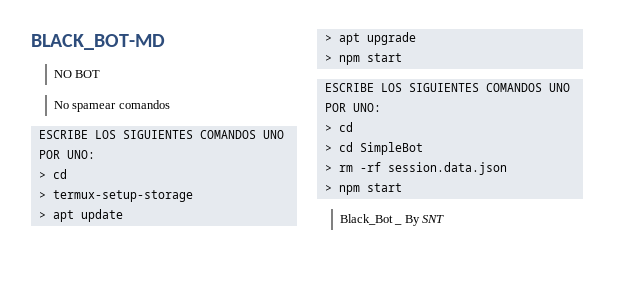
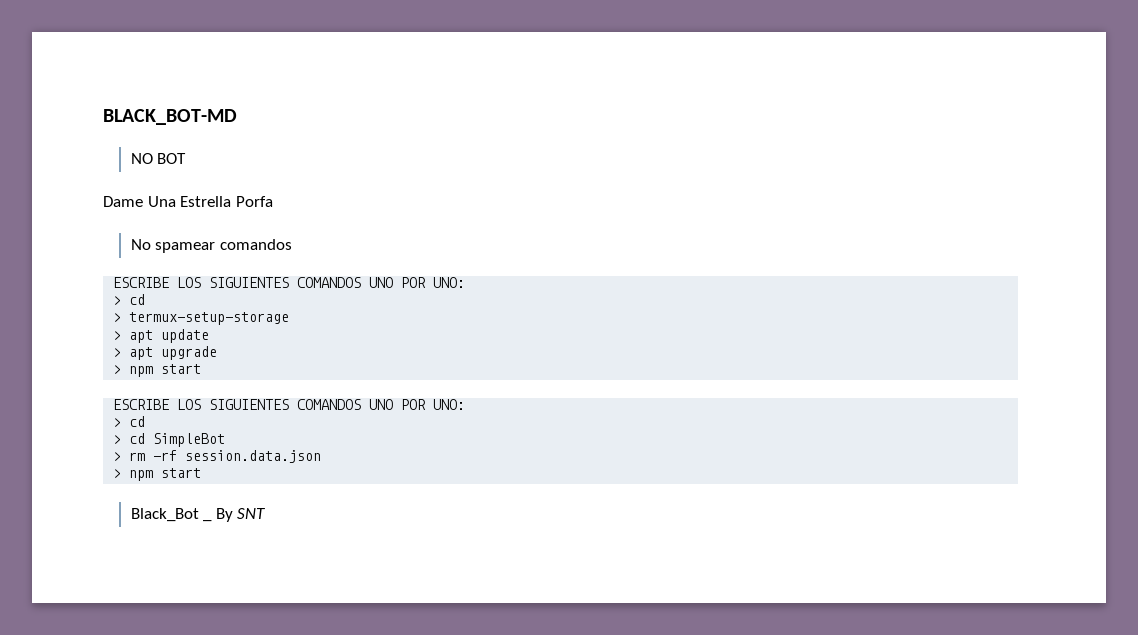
+ Dame Una Estrella Porfa

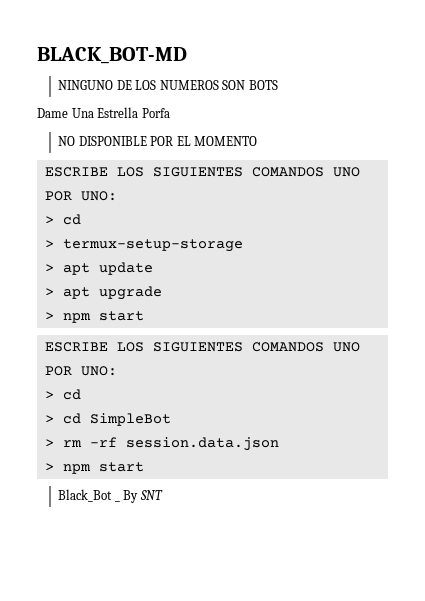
- NO BOT
+ NINGUNO DE LOS NUMEROS SON BOTS
- No spamear comandos
+ NO DISPONIBLE POR EL MOMENTO

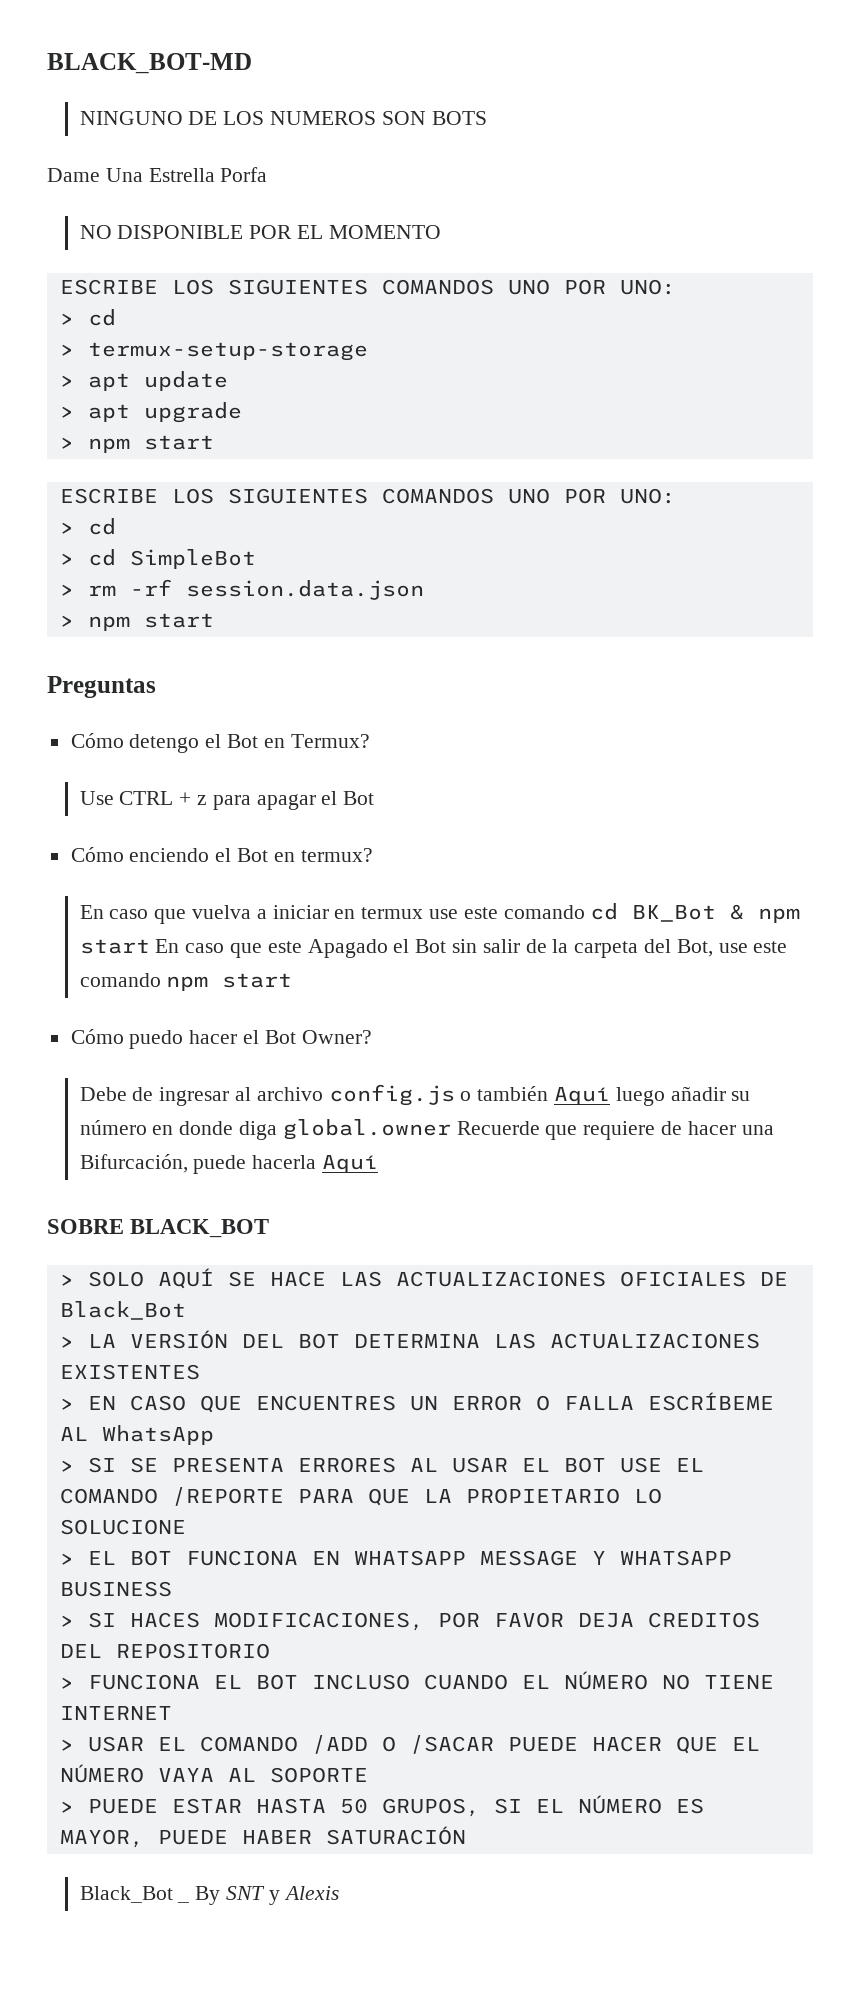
+ Preguntas
+ Cómo detengo el Bot en Termux?
+ Use CTRL + z para apagar el Bot
+ Cómo enciendo el Bot en termux?
+ En caso que vuelva a iniciar en termux use este comando cd BK_Bot & npm start En caso que este Apagado el Bot sin salir de la carpeta del Bot, use este comando npm start
+ Cómo puedo hacer el Bot Owner?
+ Debe de ingresar al archivo config.js o también Aquí luego añadir su número en donde diga global.owner Recuerde que requiere de hacer una Bifurcación, puede hacerla Aquí
+ SOBRE BLACK_BOT
+ > SOLO AQUÍ SE HACE LAS ACTUALIZACIONES OFICIALES DE Black_Bot
+ > LA VERSIÓN DEL BOT DETERMINA LAS ACTUALIZACIONES EXISTENTES
+ > EN CASO QUE ENCUENTRES UN ERROR O FALLA ESCRÍBEME AL WhatsApp
+ > SI SE PRESENTA ERRORES AL USAR EL BOT USE EL COMANDO /REPORTE PARA QUE LA PROPIETARIO LO SOLUCIONE
+ > EL BOT FUNCIONA EN WHATSAPP MESSAGE Y WHATSAPP BUSINESS
+ > SI HACES MODIFICACIONES, POR FAVOR DEJA CREDITOS DEL REPOSITORIO
+ > FUNCIONA EL BOT INCLUSO CUANDO EL NÚMERO NO TIENE INTERNET
+ > USAR EL COMANDO /ADD O /SACAR PUEDE HACER QUE EL NÚMERO VAYA AL SOPORTE
+ > PUEDE ESTAR HASTA 50 GRUPOS, SI EL NÚMERO ES MAYOR, PUEDE HABER SATURACIÓN
- Black_Bot _ By SNT
+ Black_Bot _ By SNT y Alexis

